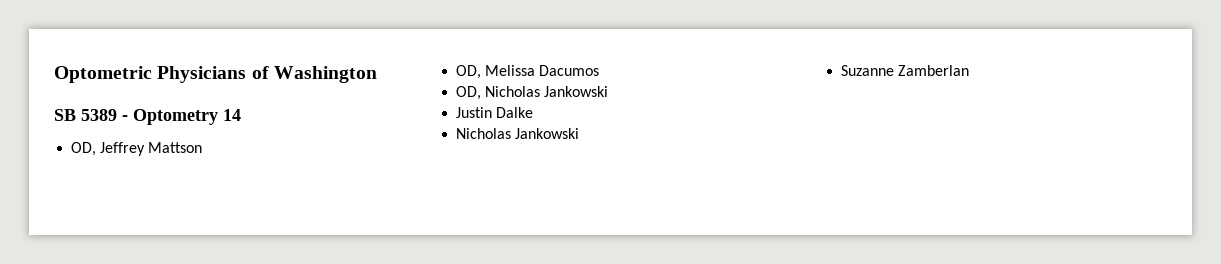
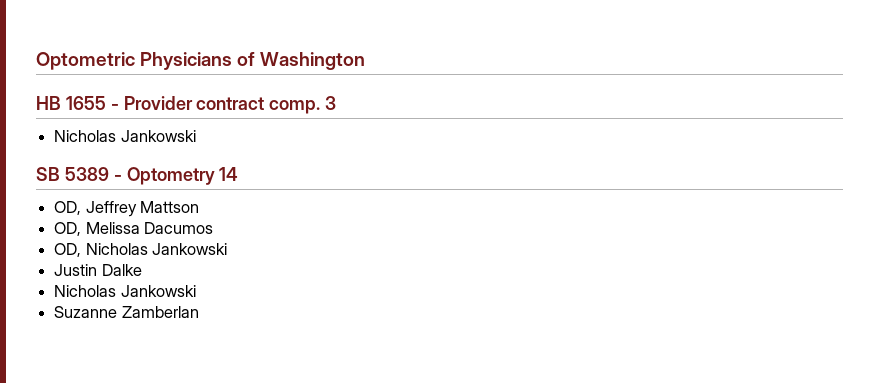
+ HB 1655 - Provider contract comp. 3
+ Nicholas Jankowski

